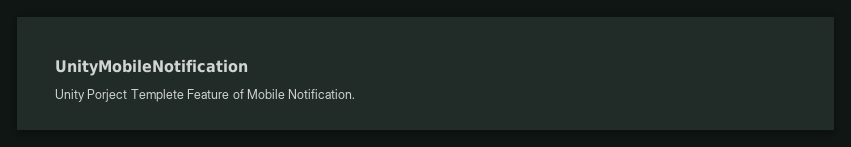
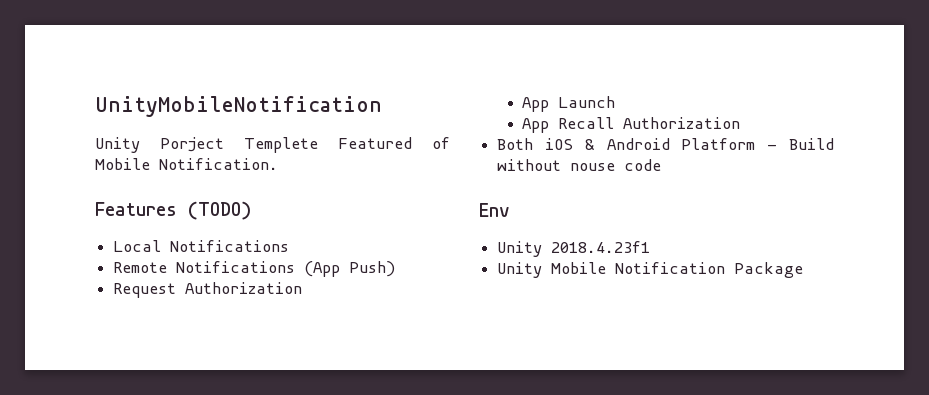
- Unity Porject Templete Feature of Mobile Notification.
+ Unity Porject Templete Featured of Mobile Notification.
+ Features (TODO)
+ Local Notifications
+ Remote Notifications (App Push)
+ Request Authorization
+ App Launch
+ App Recall Authorization
+ Both iOS & Android Platform - Build without nouse code
+ Env
+ Unity 2018.4.23f1
+ Unity Mobile Notification Package

